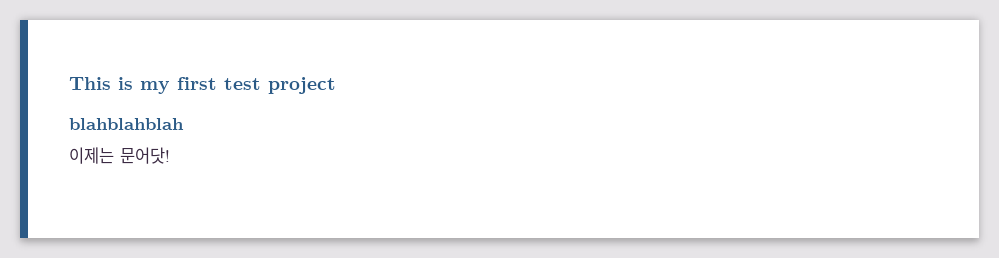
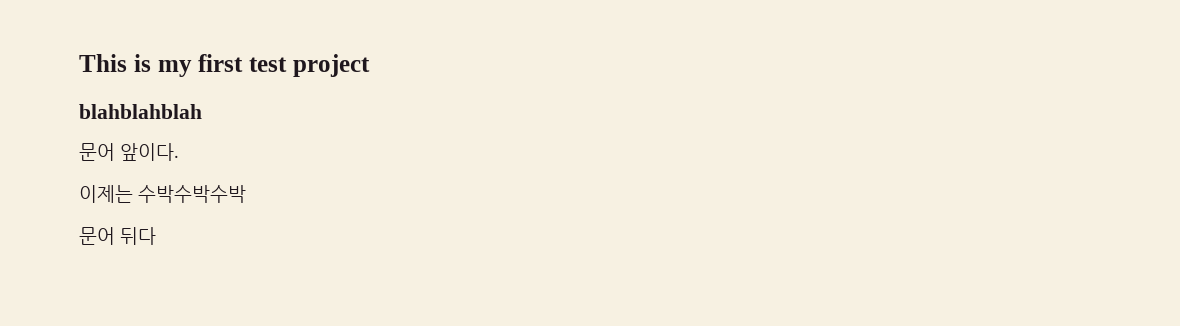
+ 문어 앞이다.
- 이제는 문어닷!
+ 이제는 수박수박수박
+ 문어 뒤다

